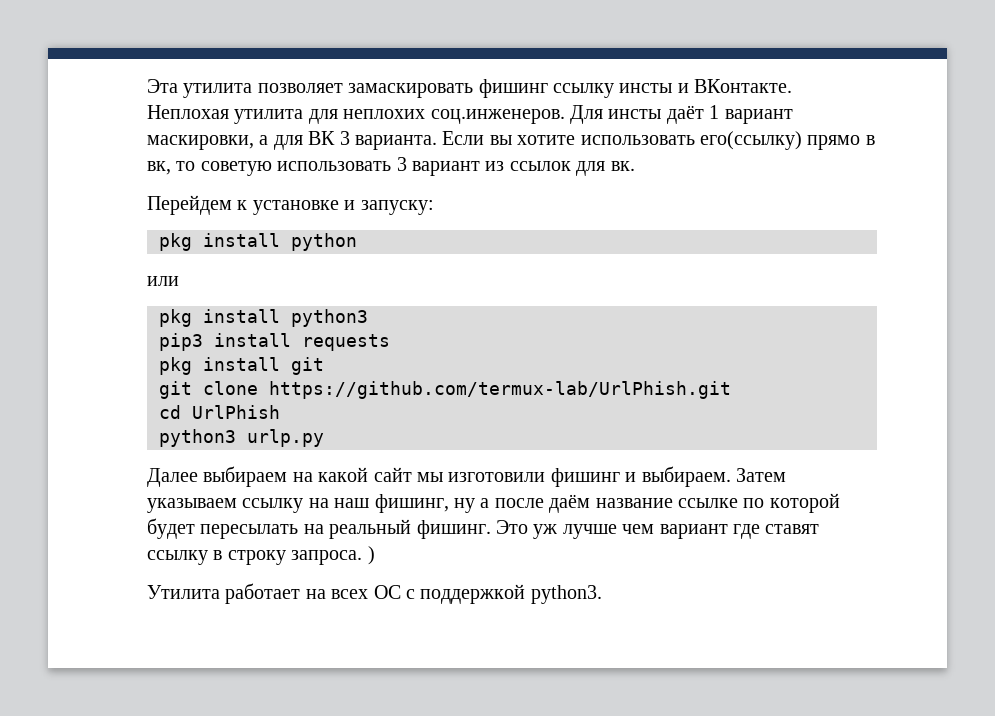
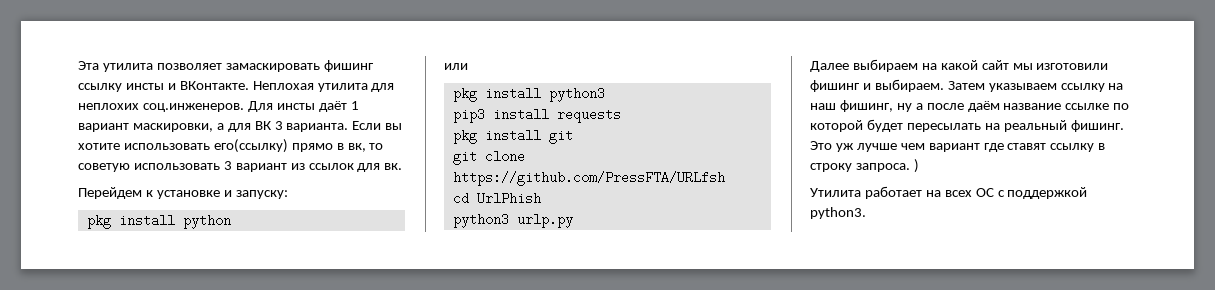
- git clone https://github.com/termux-lab/UrlPhish.git
+ git clone https://github.com/PressFTA/URLfsh

